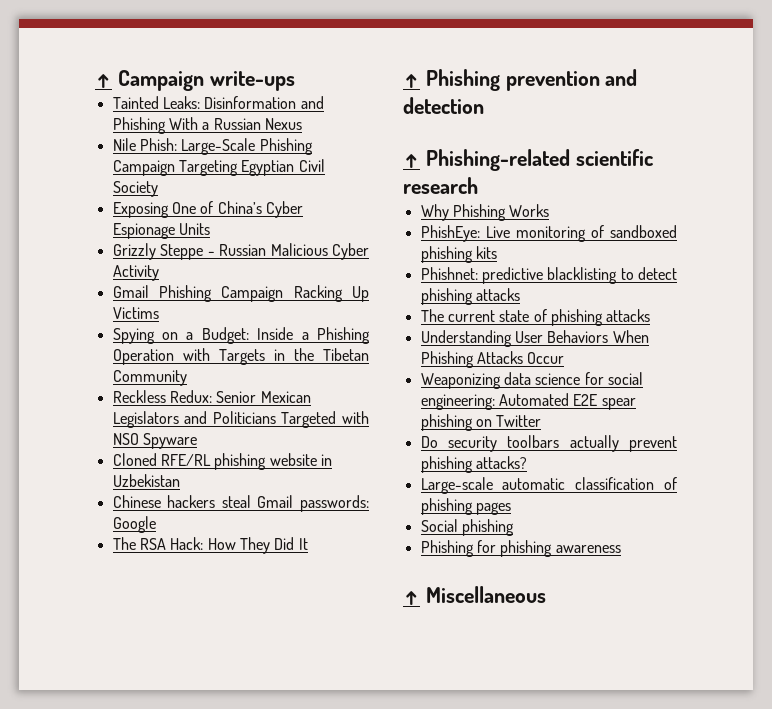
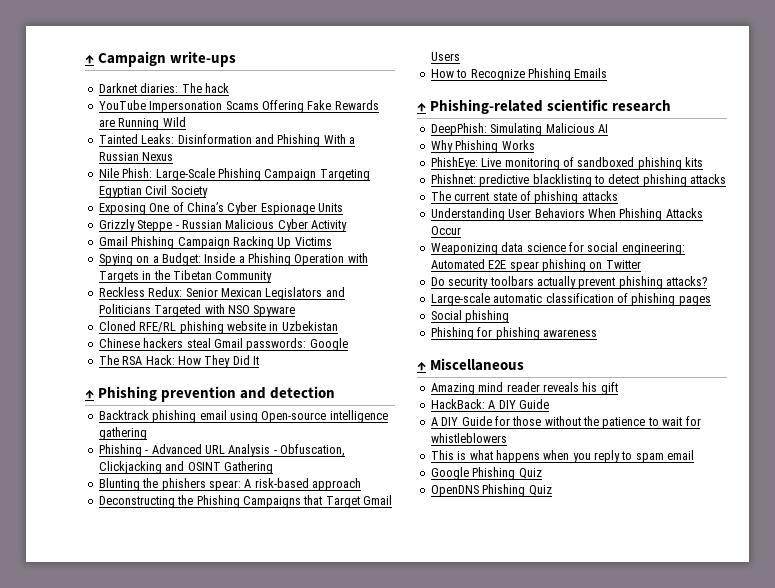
+ Darknet diaries: The hack
+ YouTube Impersonation Scams Offering Fake Rewards are Running Wild
+ Backtrack phishing email using Open-source intelligence gathering
+ Phishing - Advanced URL Analysis - Obfuscation, Clickjacking and OSINT Gathering
+ Blunting the phishers spear: A risk-based approach
+ Deconstructing the Phishing Campaigns that Target Gmail Users
+ How to Recognize Phishing Emails
+ DeepPhish: Simulating Malicious AI
+ Amazing mind reader reveals his gift
+ HackBack: A DIY Guide
+ A DIY Guide for those without the patience to wait for whistleblowers
+ This is what happens when you reply to spam email
+ Google Phishing Quiz
+ OpenDNS Phishing Quiz

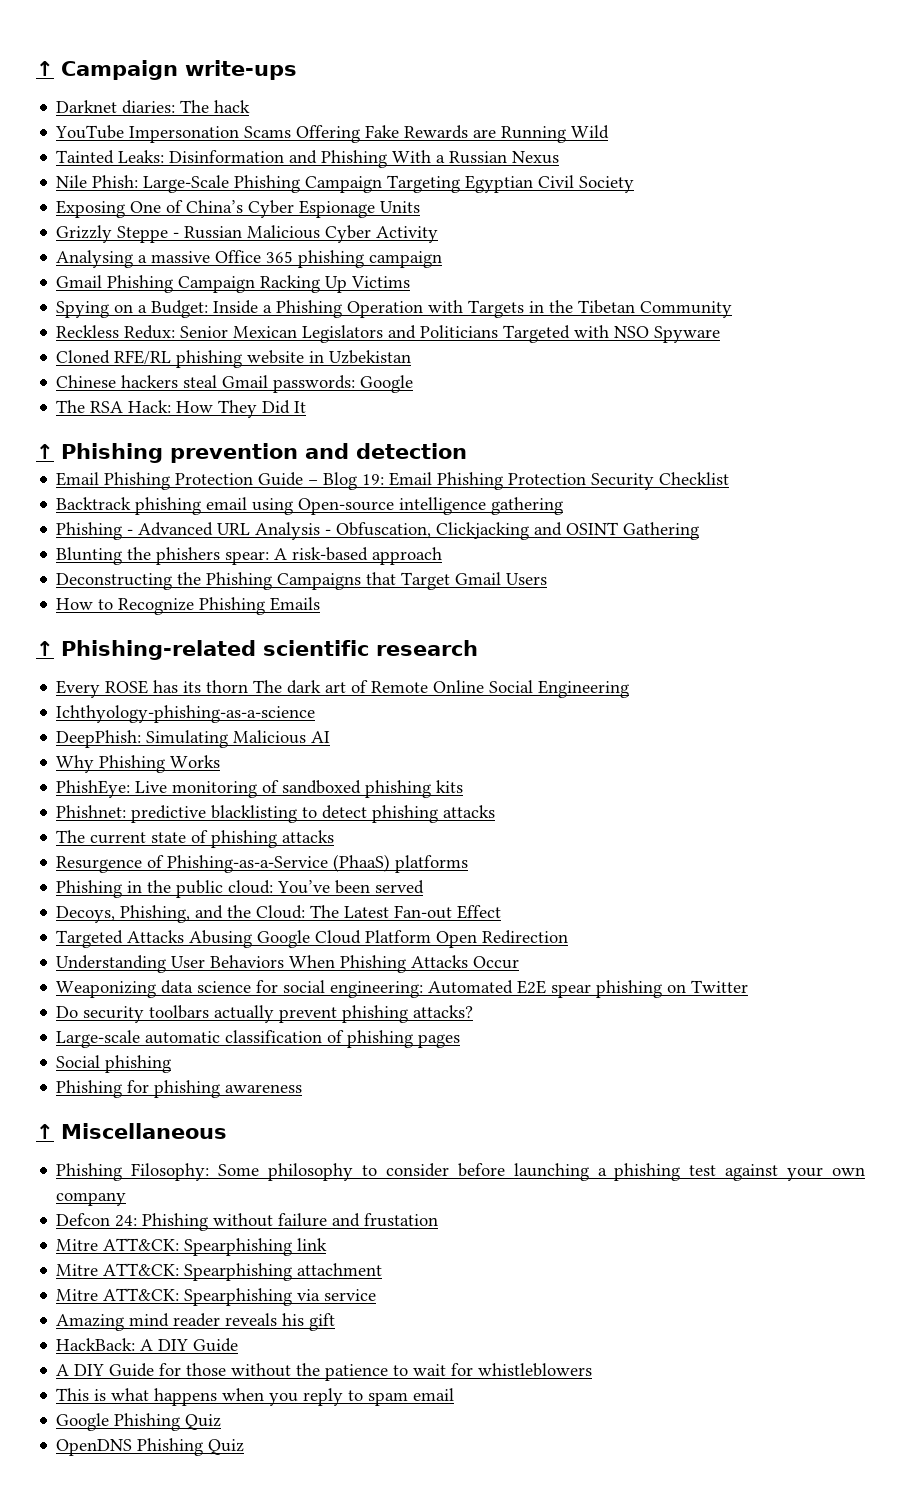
+ Analysing a massive Office 365 phishing campaign
+ Email Phishing Protection Guide – Blog 19: Email Phishing Protection Security Checklist
+ Every ROSE has its thorn The dark art of Remote Online Social Engineering
+ Ichthyology-phishing-as-a-science
+ Resurgence of Phishing-as-a-Service (PhaaS) platforms
+ Phishing in the public cloud: You’ve been served
+ Decoys, Phishing, and the Cloud: The Latest Fan-out Effect
+ Targeted Attacks Abusing Google Cloud Platform Open Redirection
+ Phishing Filosophy: Some philosophy to consider before launching a phishing test against your own company
+ Defcon 24: Phishing without failure and frustation
+ Mitre ATT&CK: Spearphishing link
+ Mitre ATT&CK: Spearphishing attachment
+ Mitre ATT&CK: Spearphishing via service

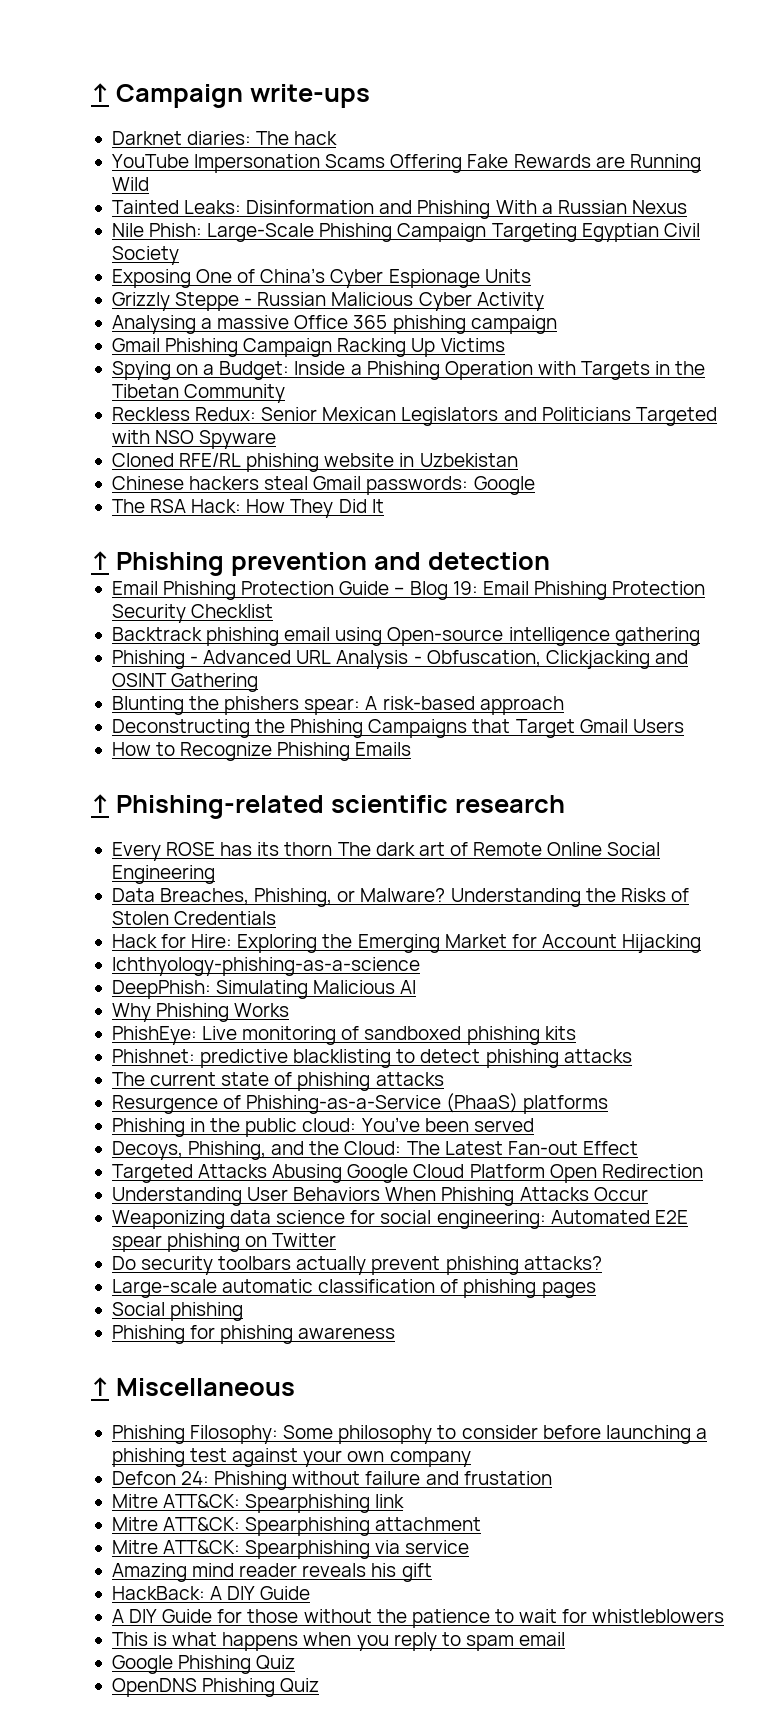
+ Data Breaches, Phishing, or Malware? Understanding the Risks of Stolen Credentials
+ Hack for Hire: Exploring the Emerging Market for Account Hijacking

